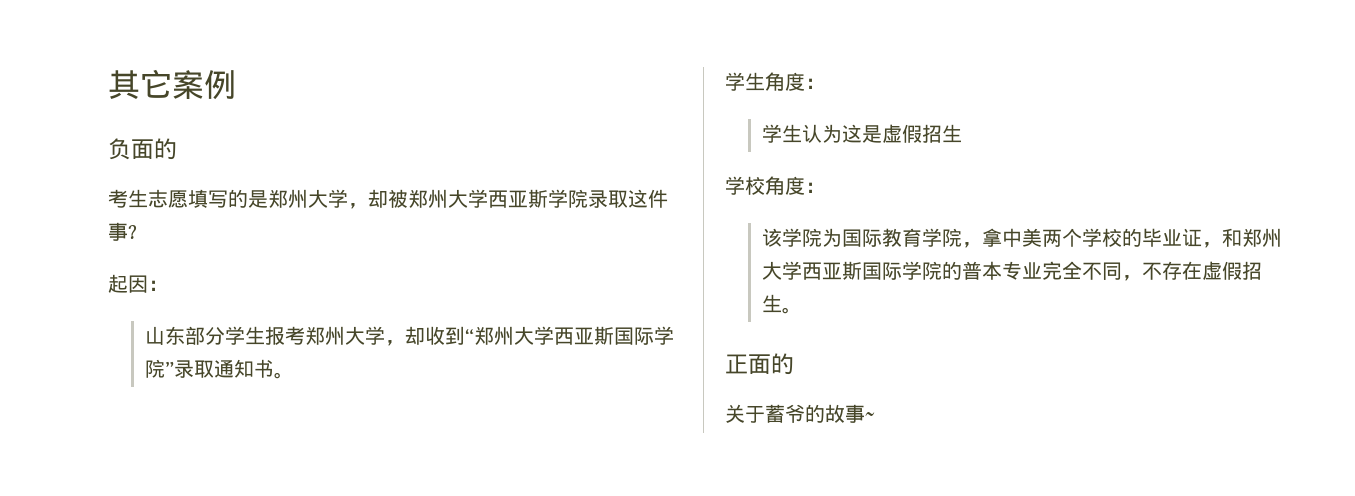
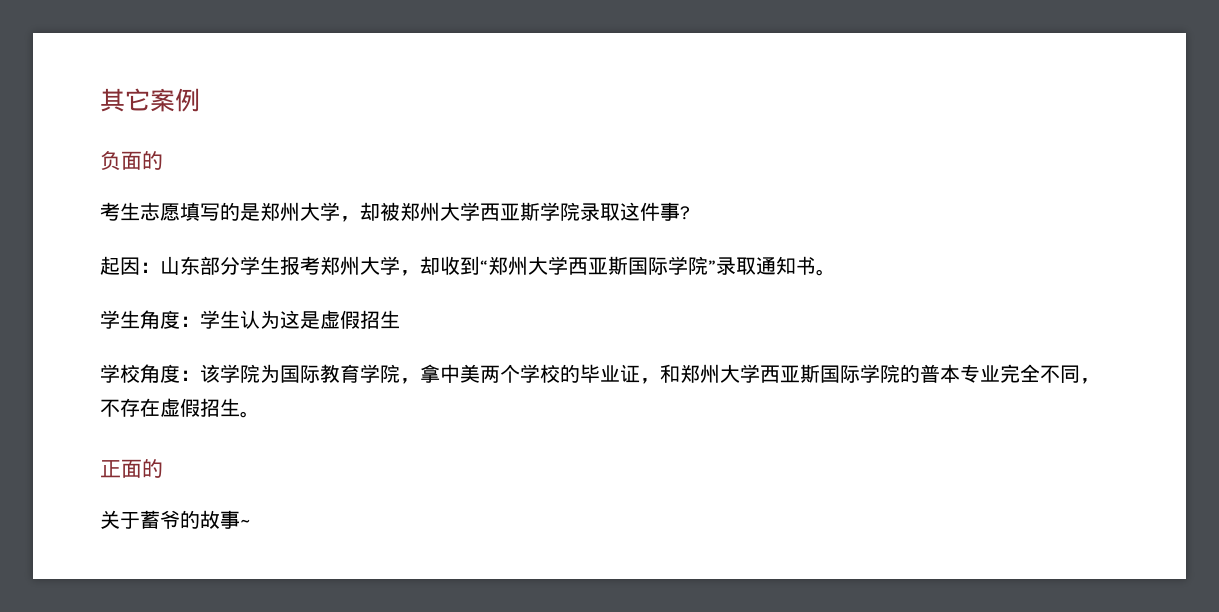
- 起因：
- 山东部分学生报考郑州大学，却收到“郑州大学西亚斯国际学院”录取通知书。
+ 起因：山东部分学生报考郑州大学，却收到“郑州大学西亚斯国际学院”录取通知书。
- 学生角度：
- 学生认为这是虚假招生
+ 学生角度：学生认为这是虚假招生
- 学校角度：
- 该学院为国际教育学院，拿中美两个学校的毕业证，和郑州大学西亚斯国际学院的普本专业完全不同，不存在虚假招生。
+ 学校角度：该学院为国际教育学院，拿中美两个学校的毕业证，和郑州大学西亚斯国际学院的普本专业完全不同，不存在虚假招生。

